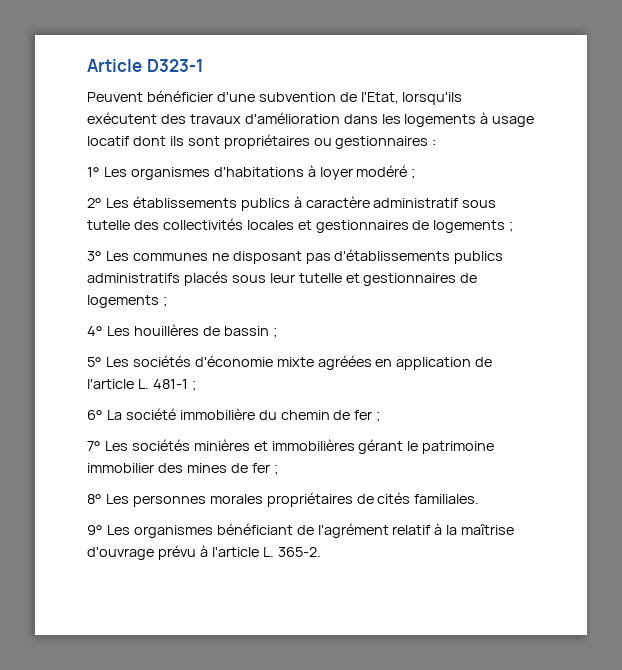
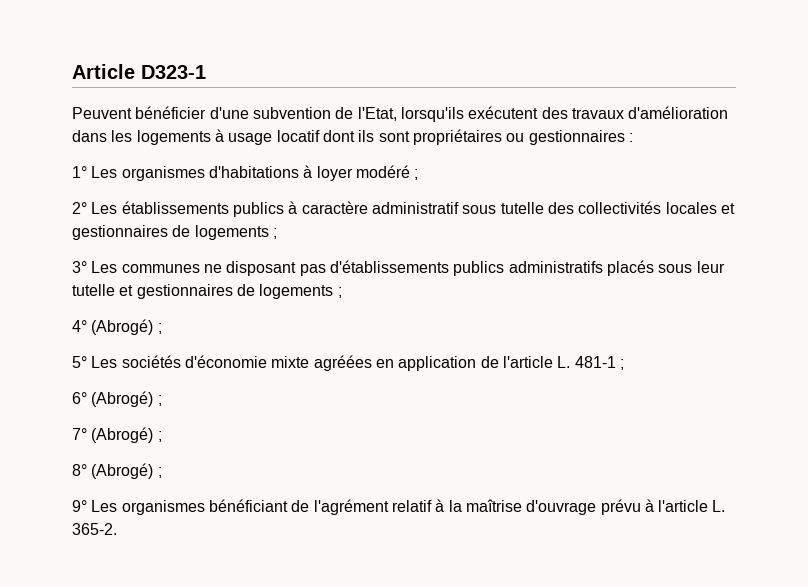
- 4° Les houillères de bassin ;
+ 4° (Abrogé) ;
- 6° La société immobilière du chemin de fer ;
- 7° Les sociétés minières et immobilières gérant le patrimoine immobilier des mines de fer ;
- 8° Les personnes morales propriétaires de cités familiales.
+ 6° (Abrogé) ;
+ 7° (Abrogé) ;
+ 8° (Abrogé) ;

